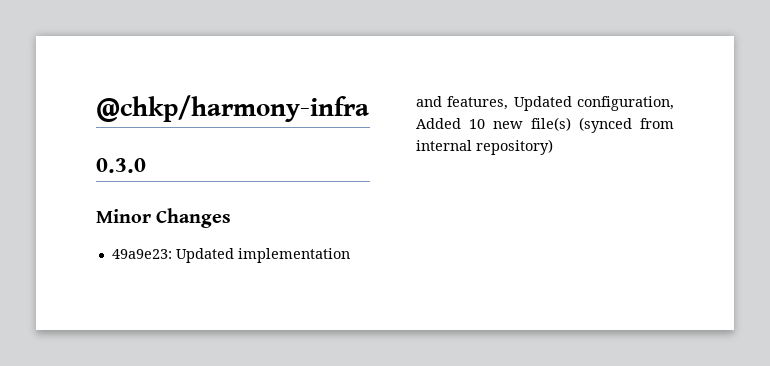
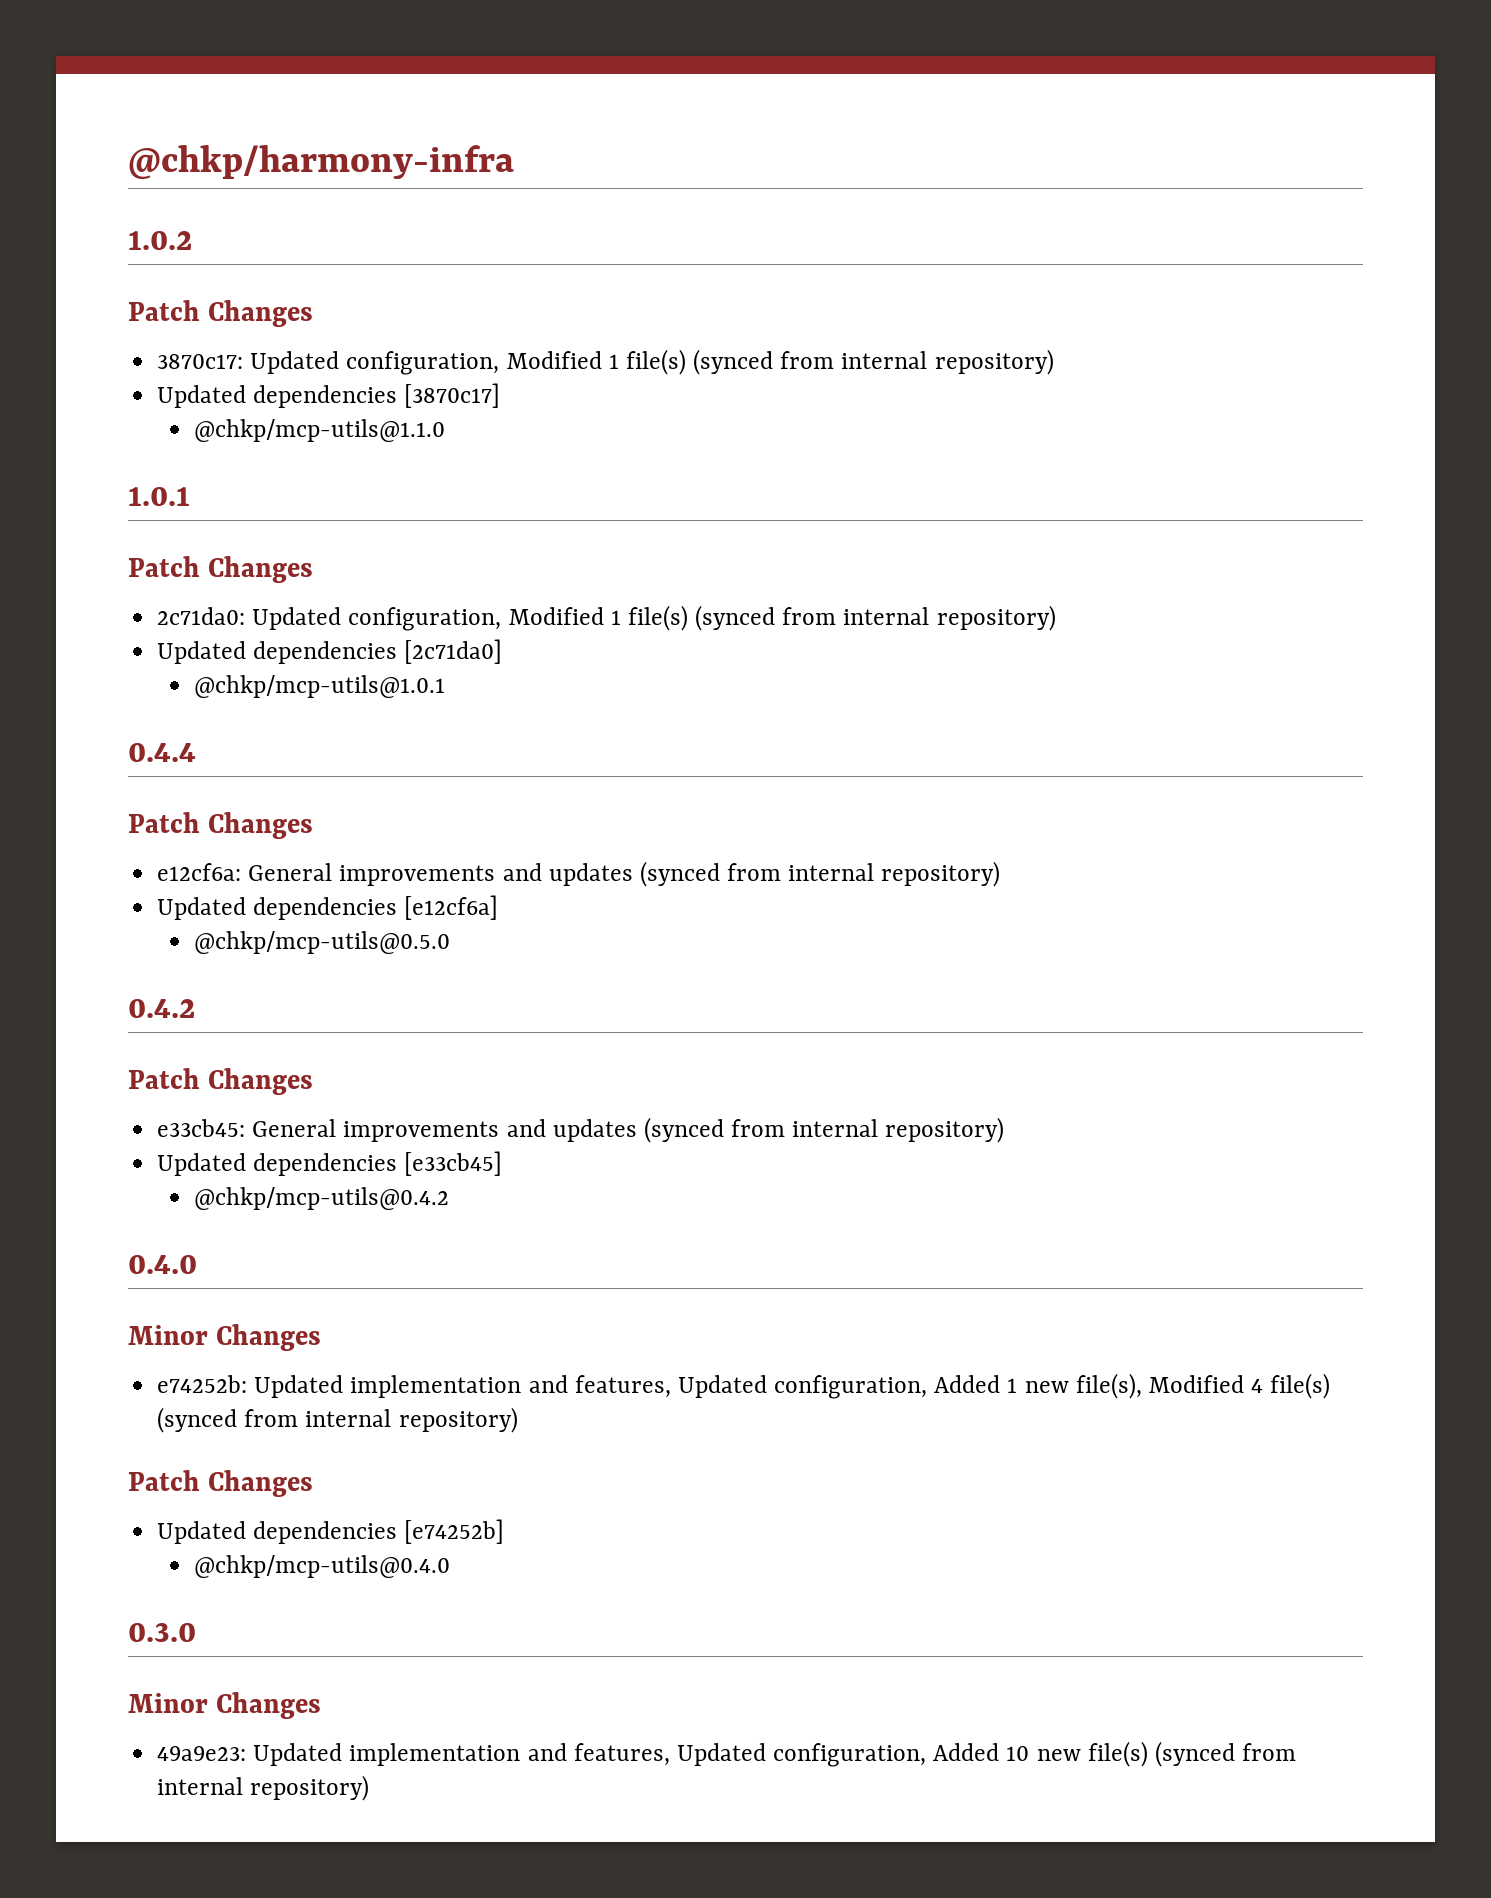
+ 1.0.2
+ Patch Changes
+ 3870c17: Updated configuration, Modified 1 file(s) (synced from internal repository)
+ Updated dependencies [3870c17]
+ @chkp/mcp-utils@1.1.0
+ 1.0.1
+ Patch Changes
+ 2c71da0: Updated configuration, Modified 1 file(s) (synced from internal repository)
+ Updated dependencies [2c71da0]
+ @chkp/mcp-utils@1.0.1
+ 0.4.4
+ Patch Changes
+ e12cf6a: General improvements and updates (synced from internal repository)
+ Updated dependencies [e12cf6a]
+ @chkp/mcp-utils@0.5.0
+ 0.4.2
+ Patch Changes
+ e33cb45: General improvements and updates (synced from internal repository)
+ Updated dependencies [e33cb45]
+ @chkp/mcp-utils@0.4.2
+ 0.4.0
+ Minor Changes
+ e74252b: Updated implementation and features, Updated configuration, Added 1 new file(s), Modified 4 file(s) (synced from internal repository)
+ Patch Changes
+ Updated dependencies [e74252b]
+ @chkp/mcp-utils@0.4.0

